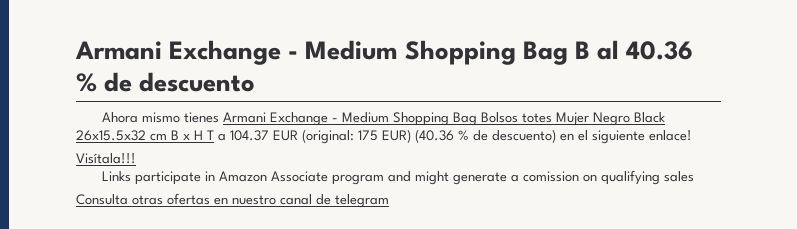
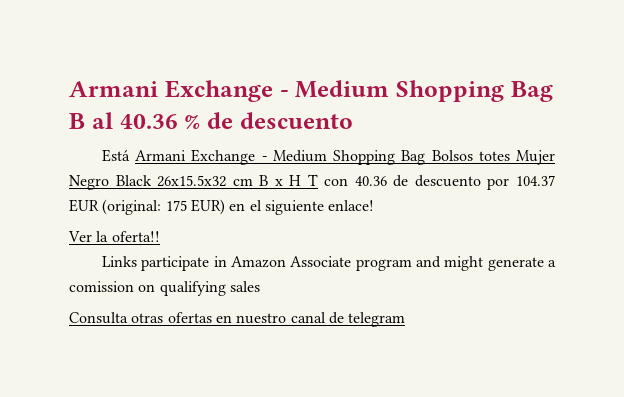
- Ahora mismo tienes Armani Exchange - Medium Shopping Bag Bolsos totes Mujer Negro Black 26x15.5x32 cm B x H T a 104.37 EUR (original: 175 EUR) (40.36 % de descuento) en el siguiente enlace!
+ Está Armani Exchange - Medium Shopping Bag Bolsos totes Mujer Negro Black 26x15.5x32 cm B x H T con 40.36 de descuento por 104.37 EUR (original: 175 EUR) en el siguiente enlace!
- Visítala!!!
+ Ver la oferta!!

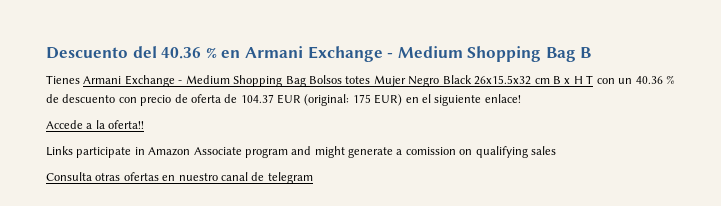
- Armani Exchange - Medium Shopping Bag B al 40.36 % de descuento
- Está Armani Exchange - Medium Shopping Bag Bolsos totes Mujer Negro Black 26x15.5x32 cm B x H T con 40.36 de descuento por 104.37 EUR (original: 175 EUR) en el siguiente enlace!
+ Descuento del 40.36 % en Armani Exchange - Medium Shopping Bag B
+ Tienes Armani Exchange - Medium Shopping Bag Bolsos totes Mujer Negro Black 26x15.5x32 cm B x H T con un 40.36 % de descuento con precio de oferta de 104.37 EUR (original: 175 EUR) en el siguiente enlace!
- Ver la oferta!!
+ Accede a la oferta!!

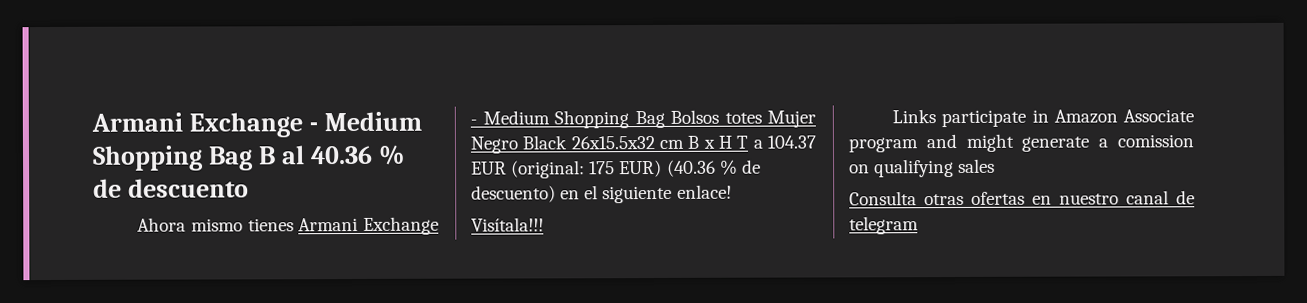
- Descuento del 40.36 % en Armani Exchange - Medium Shopping Bag B
- Tienes Armani Exchange - Medium Shopping Bag Bolsos totes Mujer Negro Black 26x15.5x32 cm B x H T con un 40.36 % de descuento con precio de oferta de 104.37 EUR (original: 175 EUR) en el siguiente enlace!
+ Armani Exchange - Medium Shopping Bag B al 40.36 % de descuento
+ Ahora mismo tienes Armani Exchange - Medium Shopping Bag Bolsos totes Mujer Negro Black 26x15.5x32 cm B x H T a 104.37 EUR (original: 175 EUR) (40.36 % de descuento) en el siguiente enlace!
- Accede a la oferta!!
+ Visítala!!!

